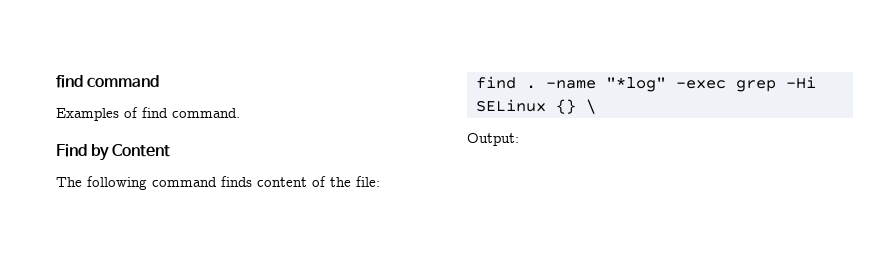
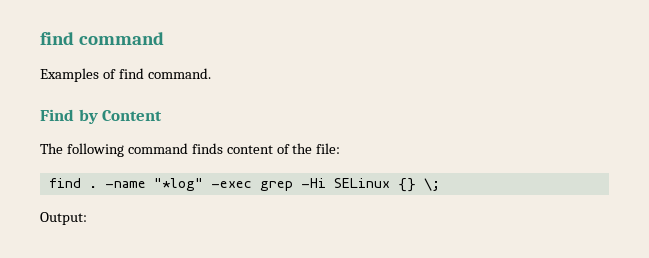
- -name "*log" -exec grep -Hi SELinux {} \
+ -name "*log" -exec grep -Hi SELinux {} \;

